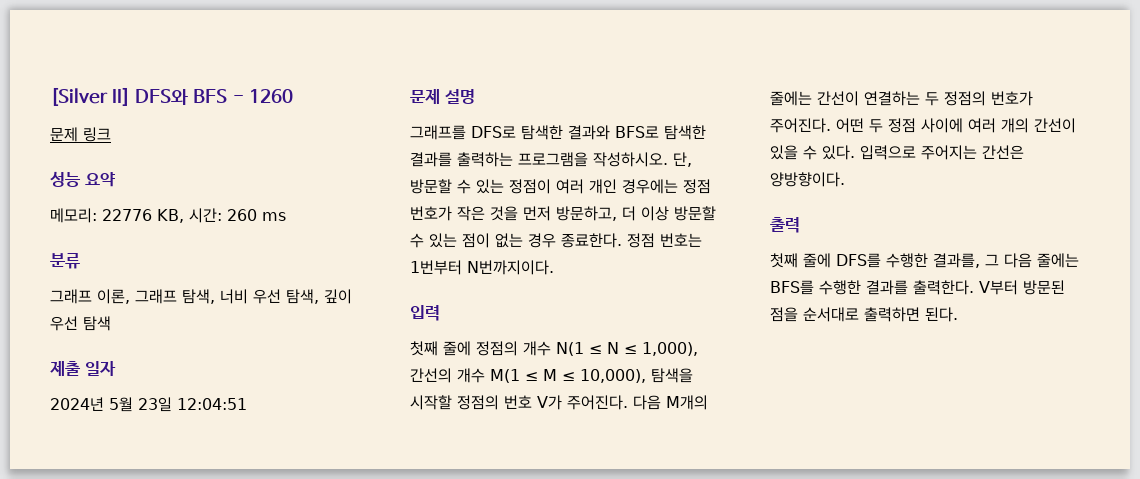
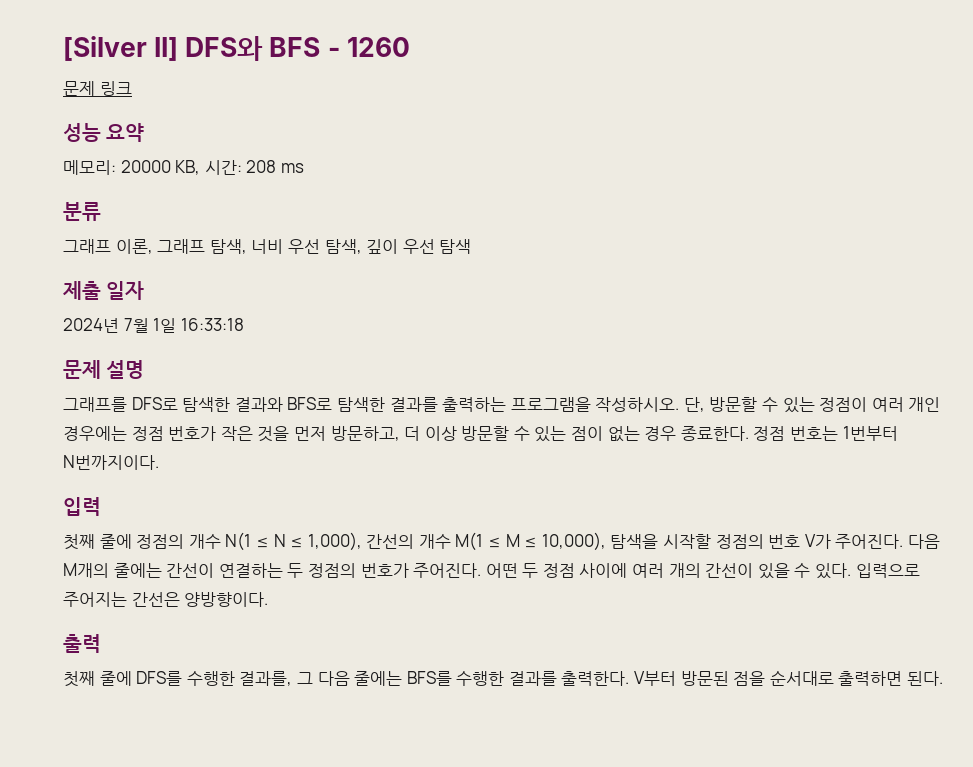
- 메모리: 22776 KB, 시간: 260 ms
+ 메모리: 20000 KB, 시간: 208 ms
- 2024년 5월 23일 12:04:51
+ 2024년 7월 1일 16:33:18

